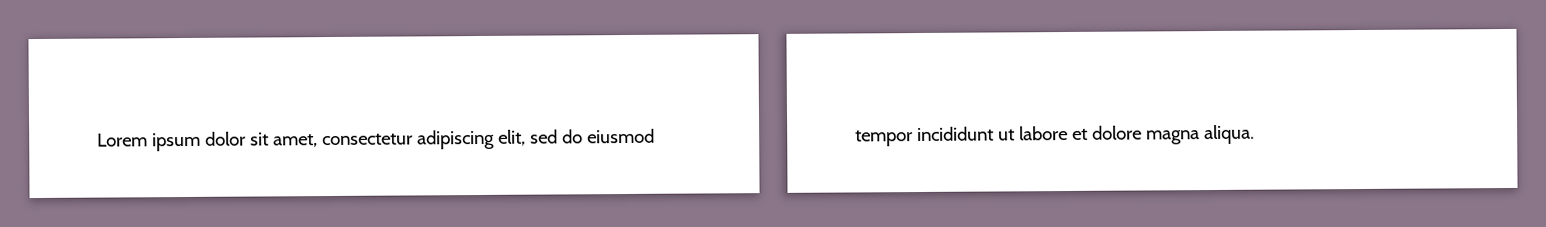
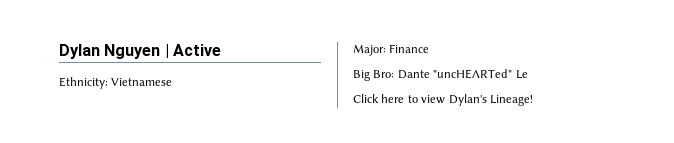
- Lorem ipsum dolor sit amet, consectetur adipiscing elit, sed do eiusmod tempor incididunt ut labore et dolore magna aliqua.
+ Dylan Nguyen | Active
+ Ethnicity: Vietnamese
+ Major: Finance
+ Big Bro: Dante "uncHEΛRTed" Le
+ Click here to view Dylan's Lineage!

